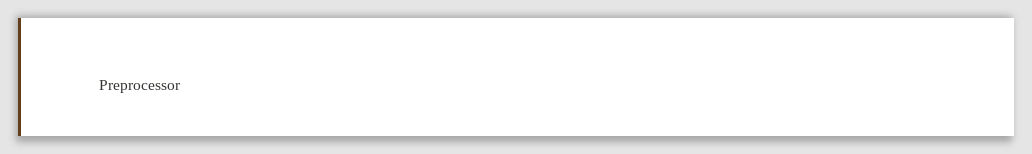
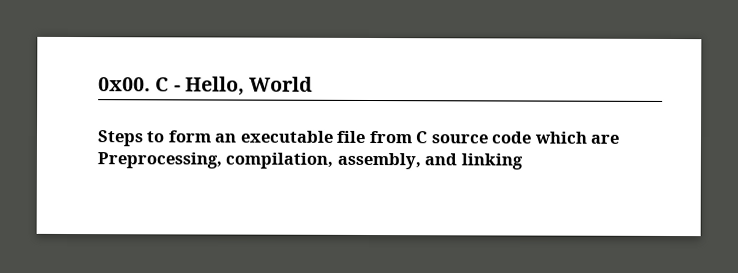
- Preprocessor
+ 0x00. C - Hello, World
+ Steps to form an executable file from C source code which are Preprocessing, compilation, assembly, and linking

